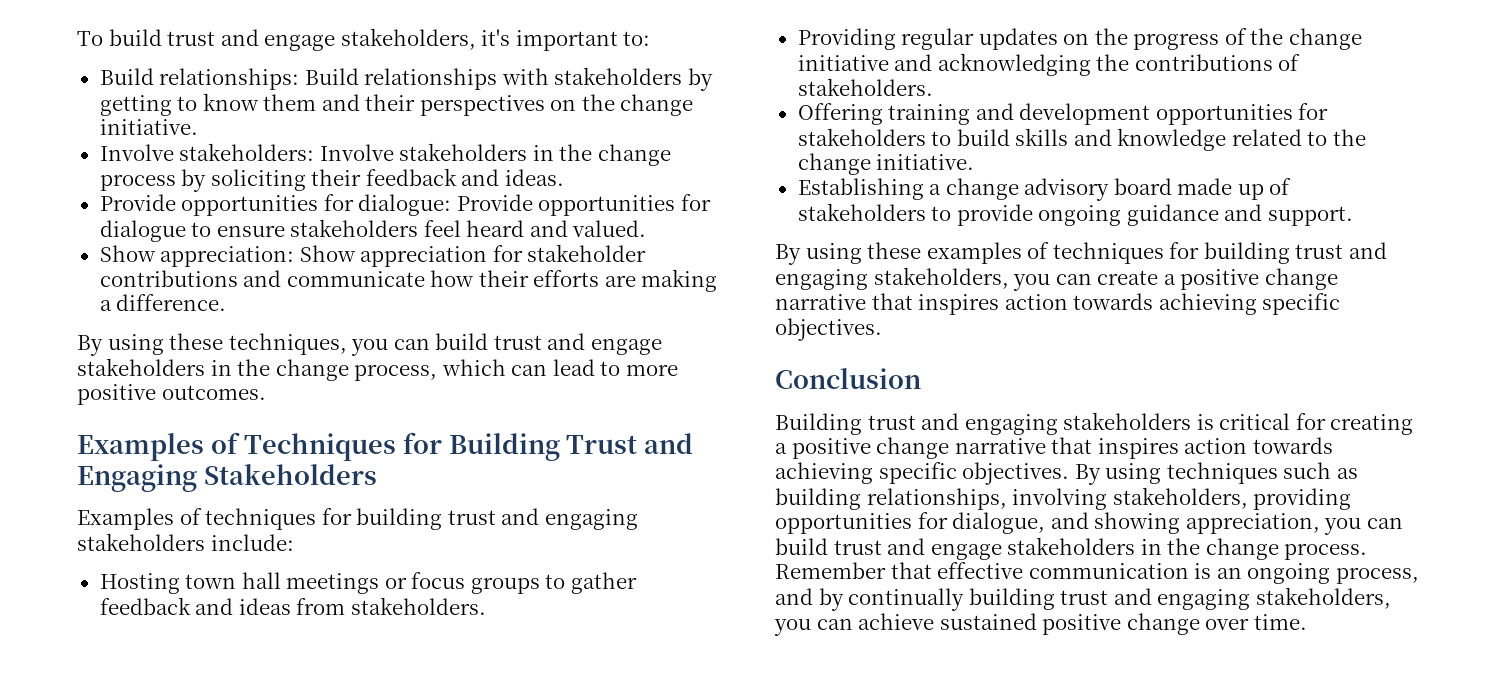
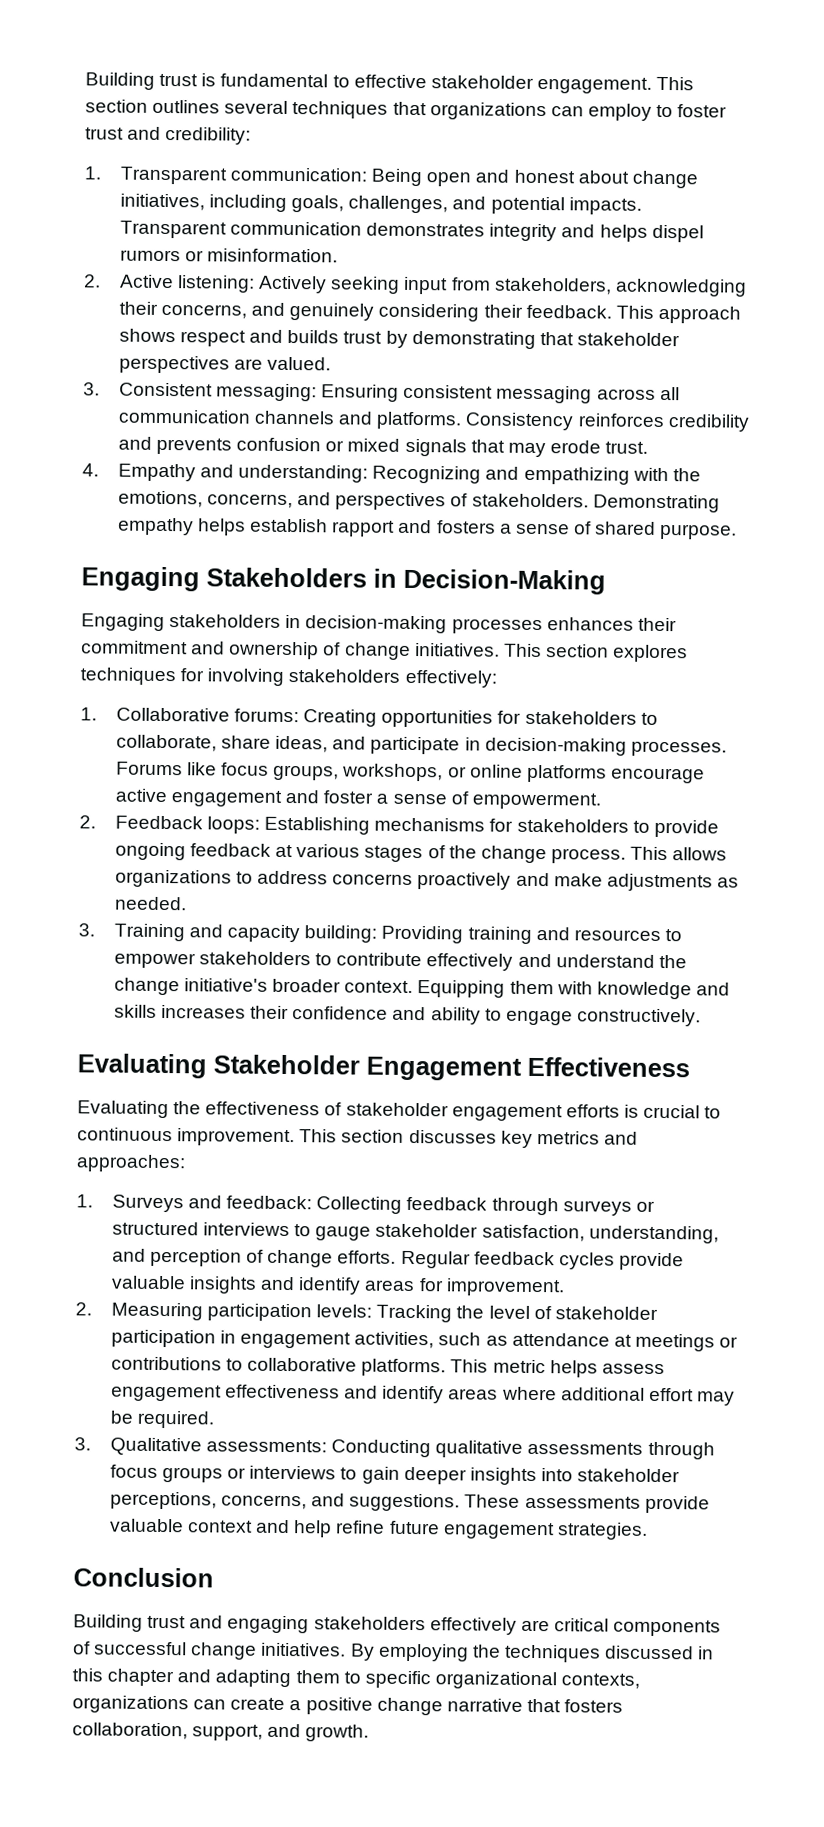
- To build trust and engage stakeholders, it's important to:
- Build relationships: Build relationships with stakeholders by getting to know them and their perspectives on the change initiative.
- Involve stakeholders: Involve stakeholders in the change process by soliciting their feedback and ideas.
- Provide opportunities for dialogue: Provide opportunities for dialogue to ensure stakeholders feel heard and valued.
- Show appreciation: Show appreciation for stakeholder contributions and communicate how their efforts are making a difference.
- By using these techniques, you can build trust and engage stakeholders in the change process, which can lead to more positive outcomes.
- Examples of Techniques for Building Trust and Engaging Stakeholders
- Examples of techniques for building trust and engaging stakeholders include:
- Hosting town hall meetings or focus groups to gather feedback and ideas from stakeholders.
- Providing regular updates on the progress of the change initiative and acknowledging the contributions of stakeholders.
- Offering training and development opportunities for stakeholders to build skills and knowledge related to the change initiative.
- Establishing a change advisory board made up of stakeholders to provide ongoing guidance and support.
- By using these examples of techniques for building trust and engaging stakeholders, you can create a positive change narrative that inspires action towards achieving specific objectives.
+ Building trust is fundamental to effective stakeholder engagement. This section outlines several techniques that organizations can employ to foster trust and credibility:
+ 1. Transparent communication: Being open and honest about change initiatives, including goals, challenges, and potential impacts. Transparent communication demonstrates integrity and helps dispel rumors or misinformation.
+ 2. Active listening: Actively seeking input from stakeholders, acknowledging their concerns, and genuinely considering their feedback. This approach shows respect and builds trust by demonstrating that stakeholder perspectives are valued.
+ 3. Consistent messaging: Ensuring consistent messaging across all communication channels and platforms. Consistency reinforces credibility and prevents confusion or mixed signals that may erode trust.
+ 4. Empathy and understanding: Recognizing and empathizing with the emotions, concerns, and perspectives of stakeholders. Demonstrating empathy helps establish rapport and fosters a sense of shared purpose.
+ Engaging Stakeholders in Decision-Making
+ Engaging stakeholders in decision-making processes enhances their commitment and ownership of change initiatives. This section explores techniques for involving stakeholders effectively:
+ 1. Collaborative forums: Creating opportunities for stakeholders to collaborate, share ideas, and participate in decision-making processes. Forums like focus groups, workshops, or online platforms encourage active engagement and foster a sense of empowerment.
+ 2. Feedback loops: Establishing mechanisms for stakeholders to provide ongoing feedback at various stages of the change process. This allows organizations to address concerns proactively and make adjustments as needed.
+ 3. Training and capacity building: Providing training and resources to empower stakeholders to contribute effectively and understand the change initiative's broader context. Equipping them with knowledge and skills increases their confidence and ability to engage constructively.
+ Evaluating Stakeholder Engagement Effectiveness
+ Evaluating the effectiveness of stakeholder engagement efforts is crucial to continuous improvement. This section discusses key metrics and approaches:
+ 1. Surveys and feedback: Collecting feedback through surveys or structured interviews to gauge stakeholder satisfaction, understanding, and perception of change efforts. Regular feedback cycles provide valuable insights and identify areas for improvement.
+ 2. Measuring participation levels: Tracking the level of stakeholder participation in engagement activities, such as attendance at meetings or contributions to collaborative platforms. This metric helps assess engagement effectiveness and identify areas where additional effort may be required.
+ 3. Qualitative assessments: Conducting qualitative assessments through focus groups or interviews to gain deeper insights into stakeholder perceptions, concerns, and suggestions. These assessments provide valuable context and help refine future engagement strategies.
- Building trust and engaging stakeholders is critical for creating a positive change narrative that inspires action towards achieving specific objectives. By using techniques such as building relationships, involving stakeholders, providing opportunities for dialogue, and showing appreciation, you can build trust and engage stakeholders in the change process. Remember that effective communication is an ongoing process, and by continually building trust and engaging stakeholders, you can achieve sustained positive change over time.
+ Building trust and engaging stakeholders effectively are critical components of successful change initiatives. By employing the techniques discussed in this chapter and adapting them to specific organizational contexts, organizations can create a positive change narrative that fosters collaboration, support, and growth.

